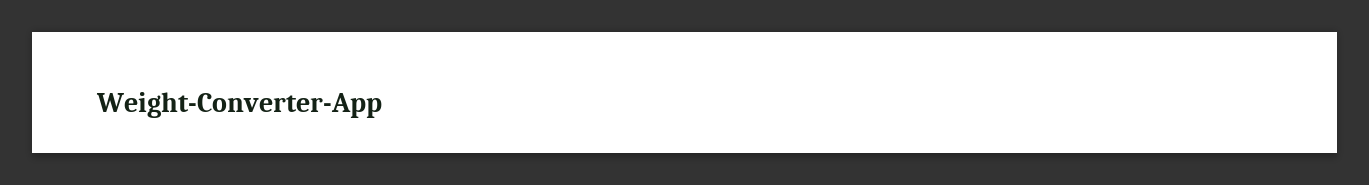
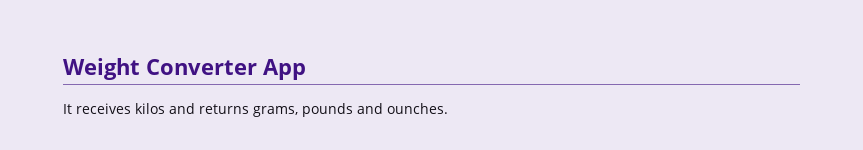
- Weight-Converter-App
+ Weight Converter App
+ It receives kilos and returns grams, pounds and ounches.

